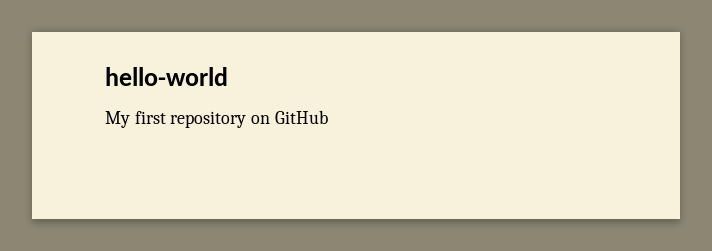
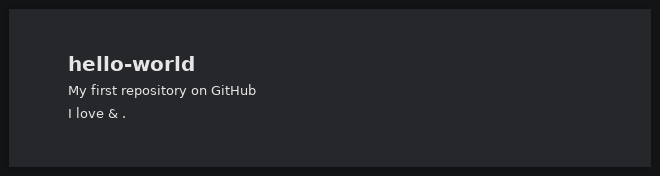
+ I love & .

